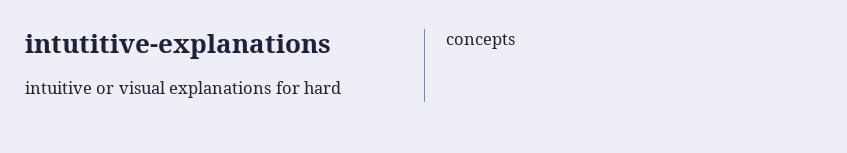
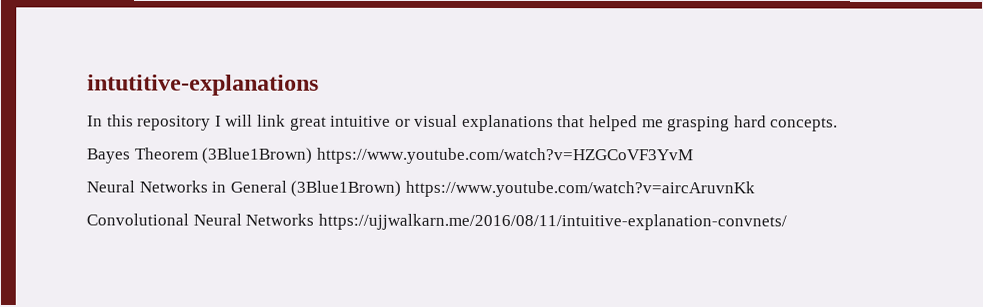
- intuitive or visual explanations for hard concepts
+ In this repository I will link great intuitive or visual explanations that helped me grasping hard concepts.
+ Bayes Theorem (3Blue1Brown) https://www.youtube.com/watch?v=HZGCoVF3YvM
+ Neural Networks in General (3Blue1Brown) https://www.youtube.com/watch?v=aircAruvnKk
+ Convolutional Neural Networks https://ujjwalkarn.me/2016/08/11/intuitive-explanation-convnets/

